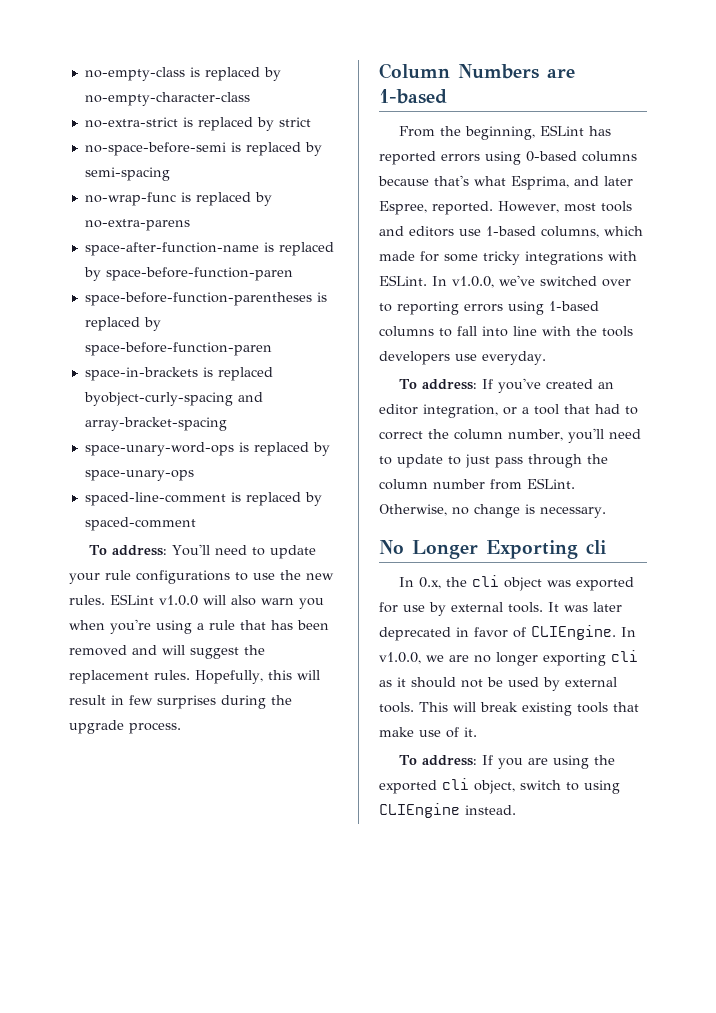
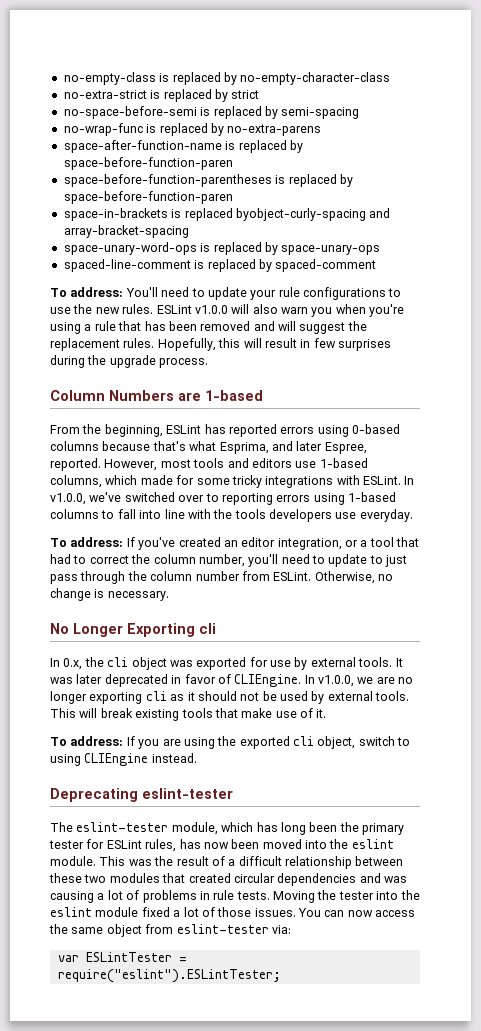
+ Deprecating eslint-tester
+ The eslint-tester module, which has long been the primary tester for ESLint rules, has now been moved into the eslint module. This was the result of a difficult relationship between these two modules that created circular dependencies and was causing a lot of problems in rule tests. Moving the tester into the eslint module fixed a lot of those issues. You can now access the same object from eslint-tester via:
+ var ESLintTester = require("eslint").ESLintTester;

